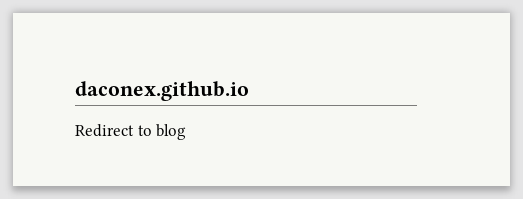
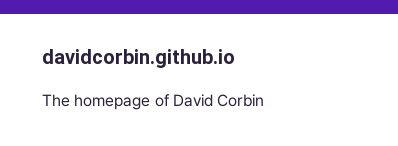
- daconex.github.io
- Redirect to blog
+ davidcorbin.github.io
+ The homepage of David Corbin

